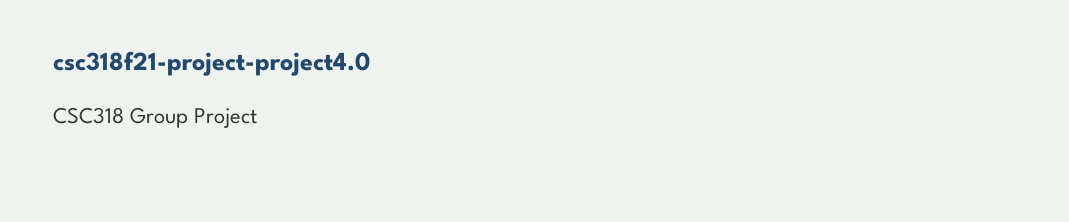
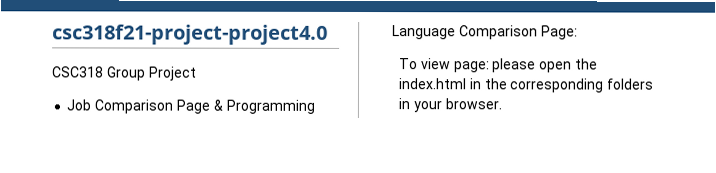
+ Job Comparison Page & Programming Language Comparison Page:
+ To view page: please open the index.html in the corresponding folders in your browser.

